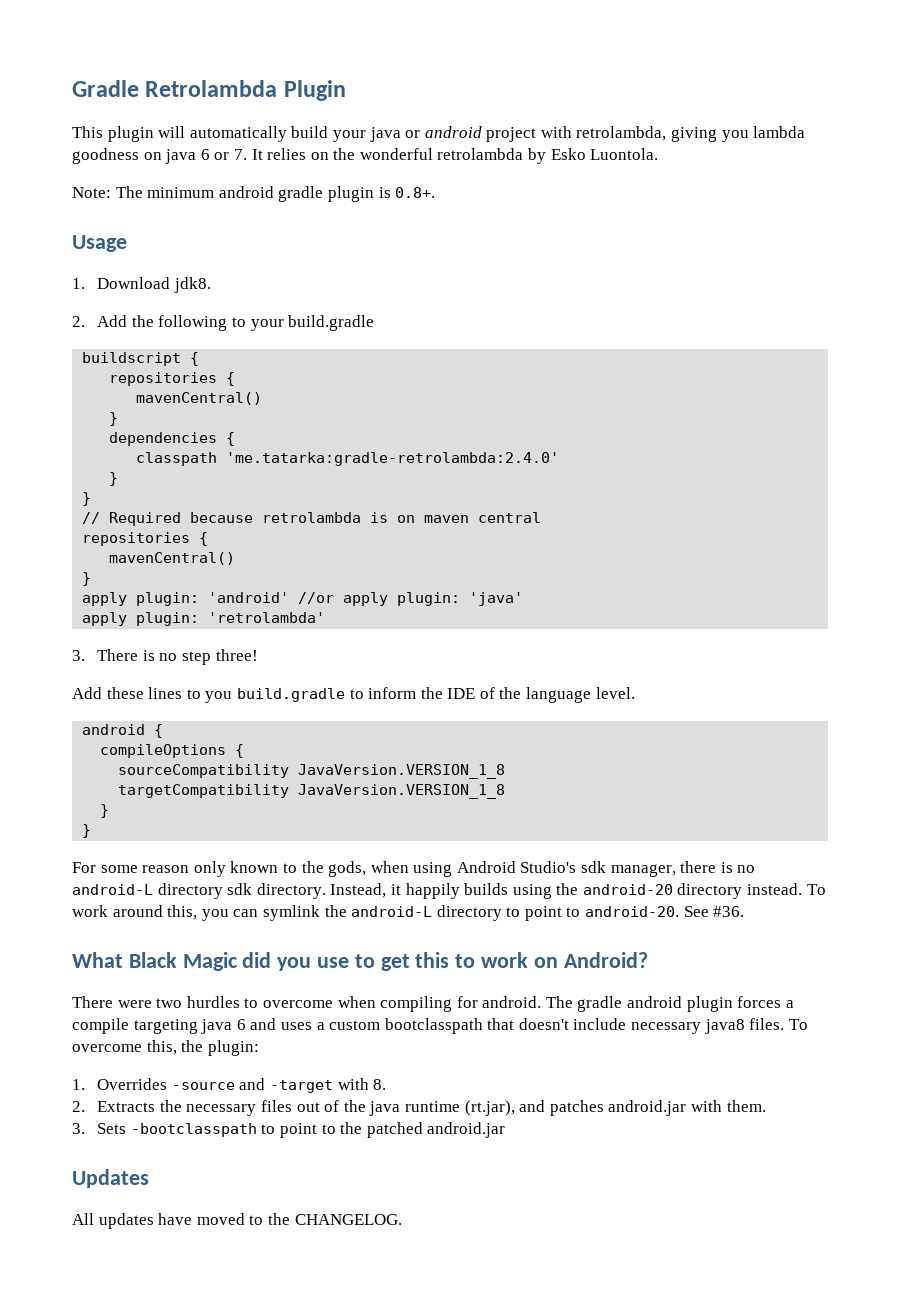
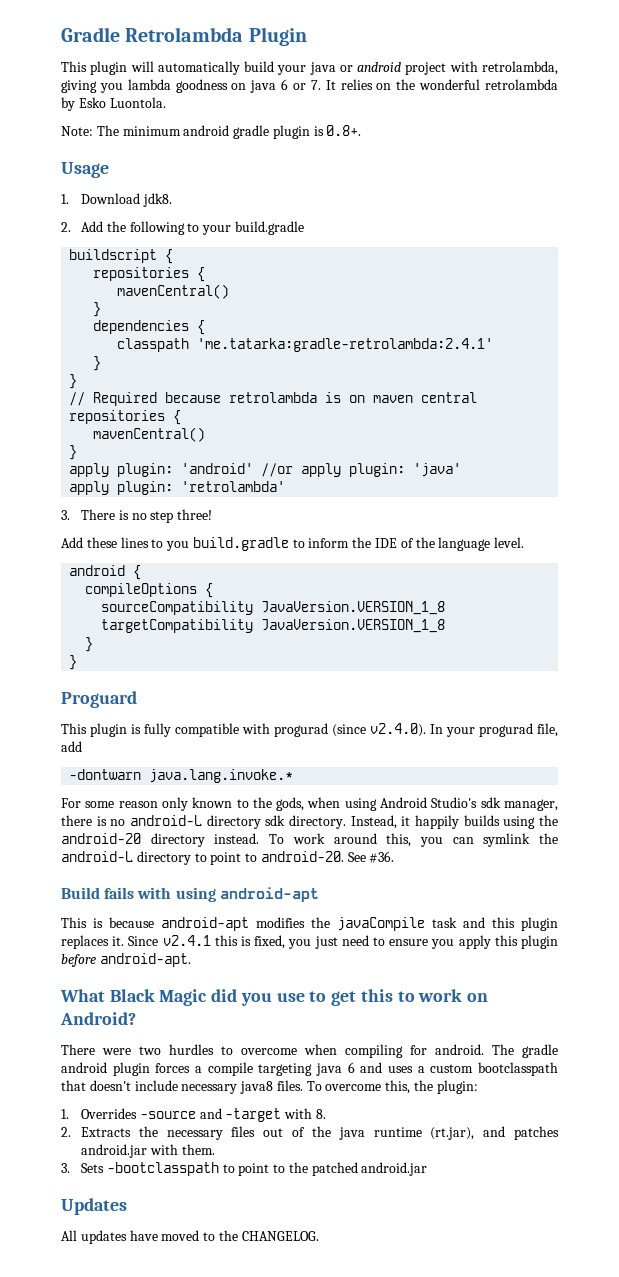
- classpath 'me.tatarka:gradle-retrolambda:2.4.0'
+ classpath 'me.tatarka:gradle-retrolambda:2.4.1'
+ Proguard
+ This plugin is fully compatible with progurad (since v2.4.0). In your progurad file, add
+ -dontwarn java.lang.invoke.*
+ Build fails with using android-apt
+ This is because android-apt modifies the javaCompile task and this plugin replaces it. Since v2.4.1 this is fixed, you just need to ensure you apply this plugin before android-apt.

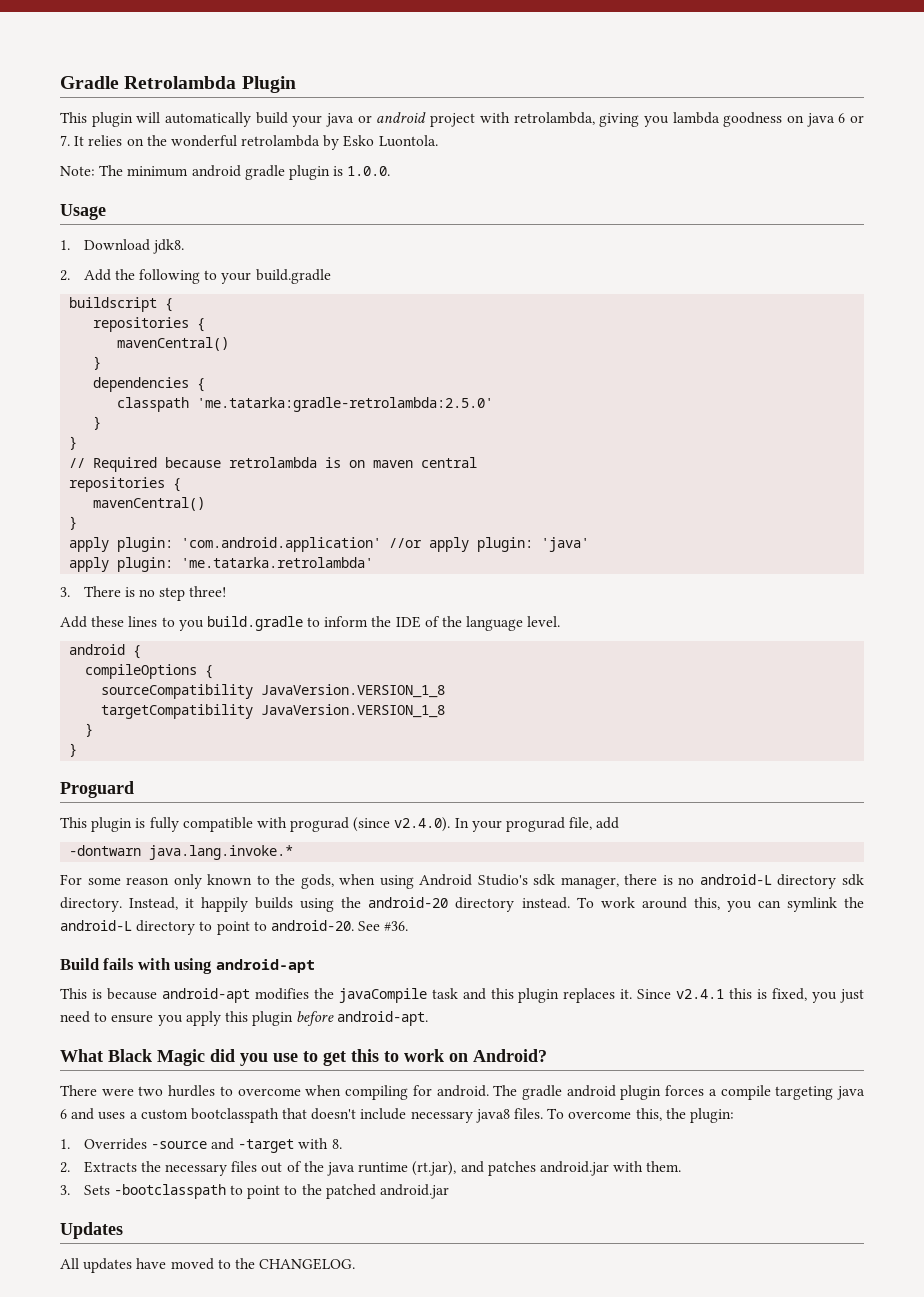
- Note: The minimum android gradle plugin is 0.8+.
+ Note: The minimum android gradle plugin is 1.0.0.
- classpath 'me.tatarka:gradle-retrolambda:2.4.1'
+ classpath 'me.tatarka:gradle-retrolambda:2.5.0'
- apply plugin: 'android' //or apply plugin: 'java'
+ apply plugin: 'com.android.application' //or apply plugin: 'java'
- apply plugin: 'retrolambda'
+ apply plugin: 'me.tatarka.retrolambda'

